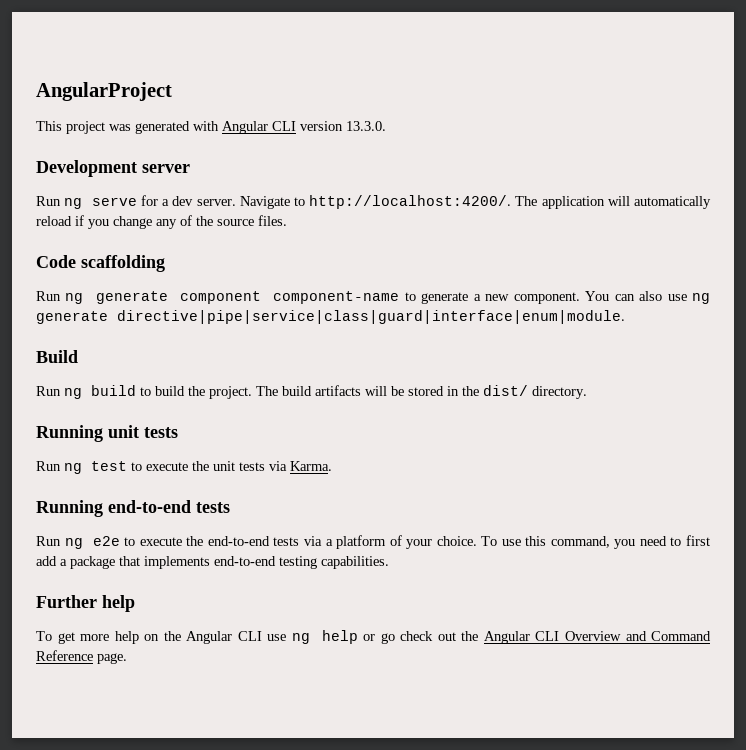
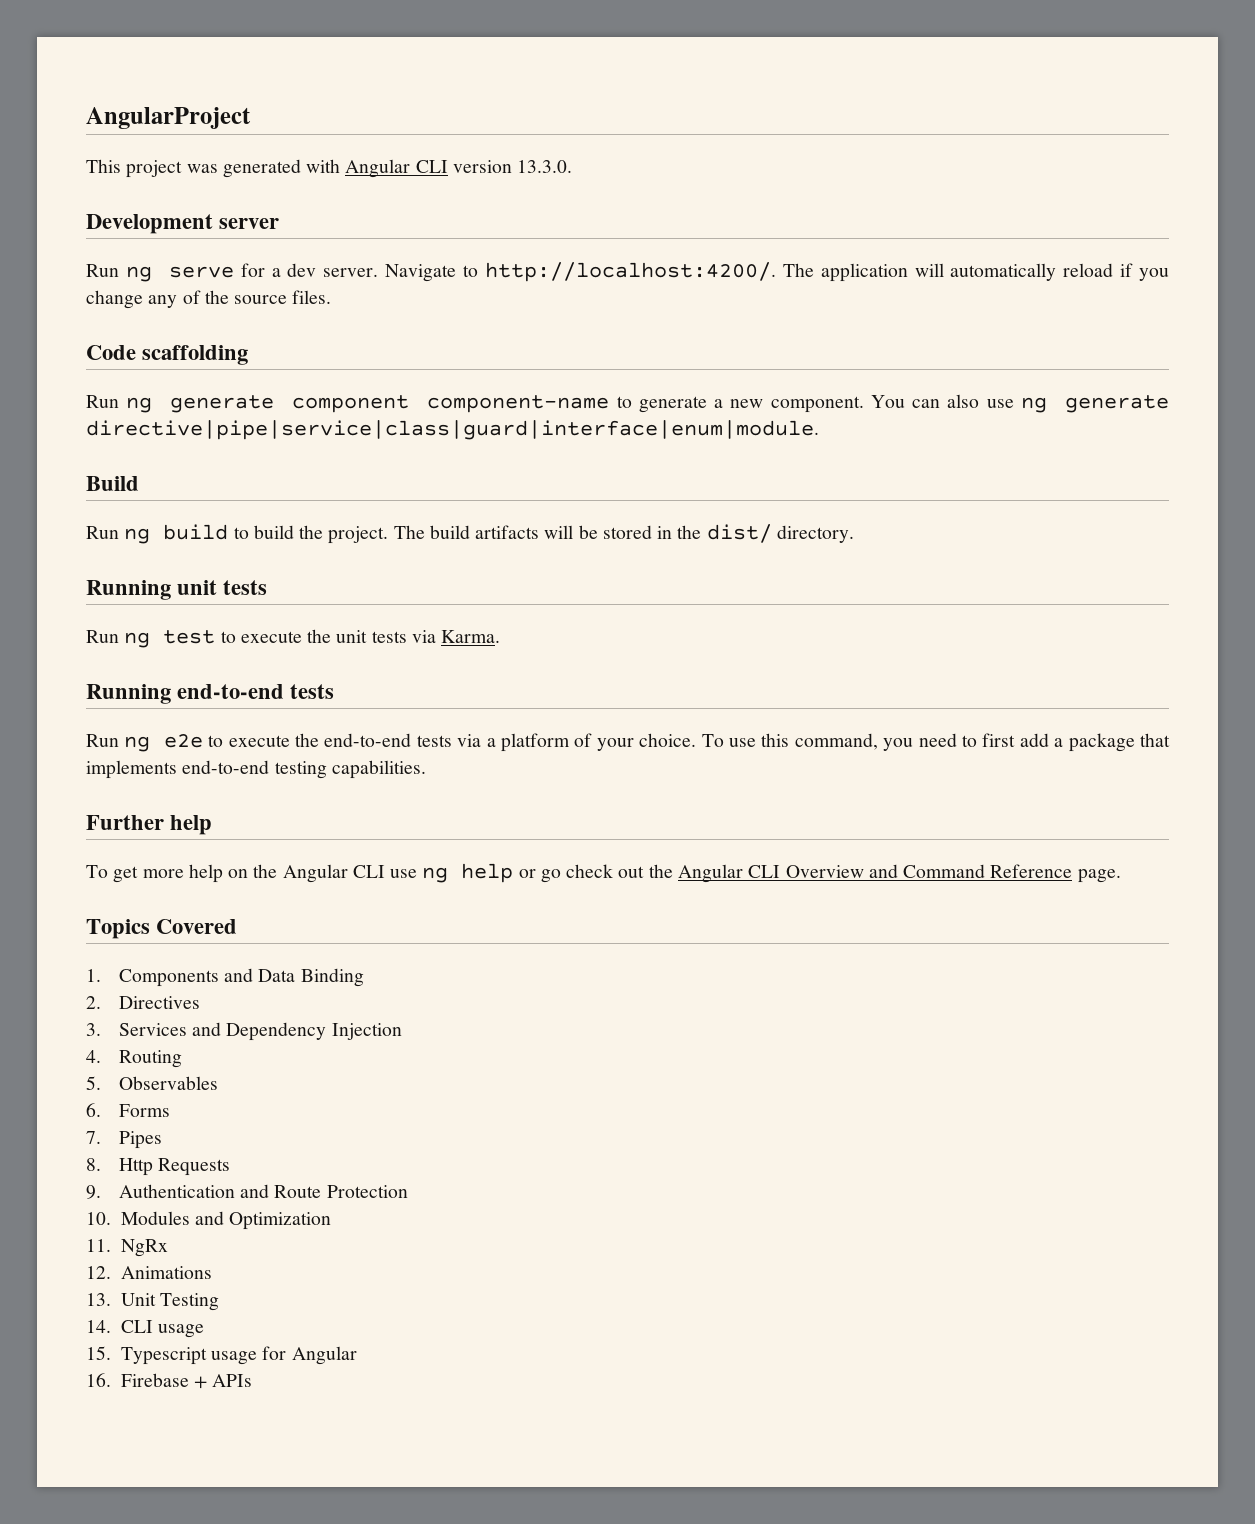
+ Topics Covered
+ 1. Components and Data Binding
+ 2. Directives
+ 3. Services and Dependency Injection
+ 4. Routing
+ 5. Observables
+ 6. Forms
+ 7. Pipes
+ 8. Http Requests
+ 9. Authentication and Route Protection
+ 10. Modules and Optimization
+ 11. NgRx
+ 12. Animations
+ 13. Unit Testing
+ 14. CLI usage
+ 15. Typescript usage for Angular
+ 16. Firebase + APIs

